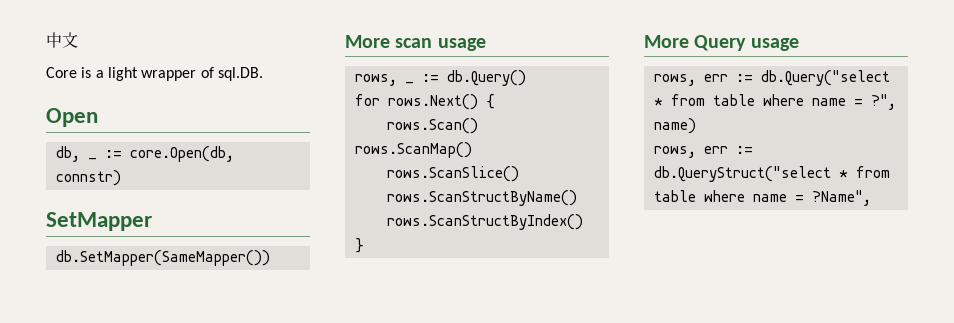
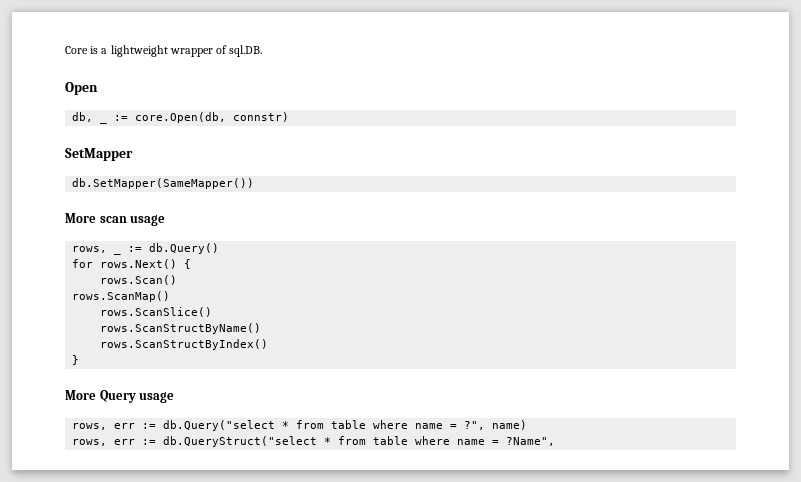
- 中文
- Core is a light wrapper of sql.DB.
+ Core is a lightweight wrapper of sql.DB.

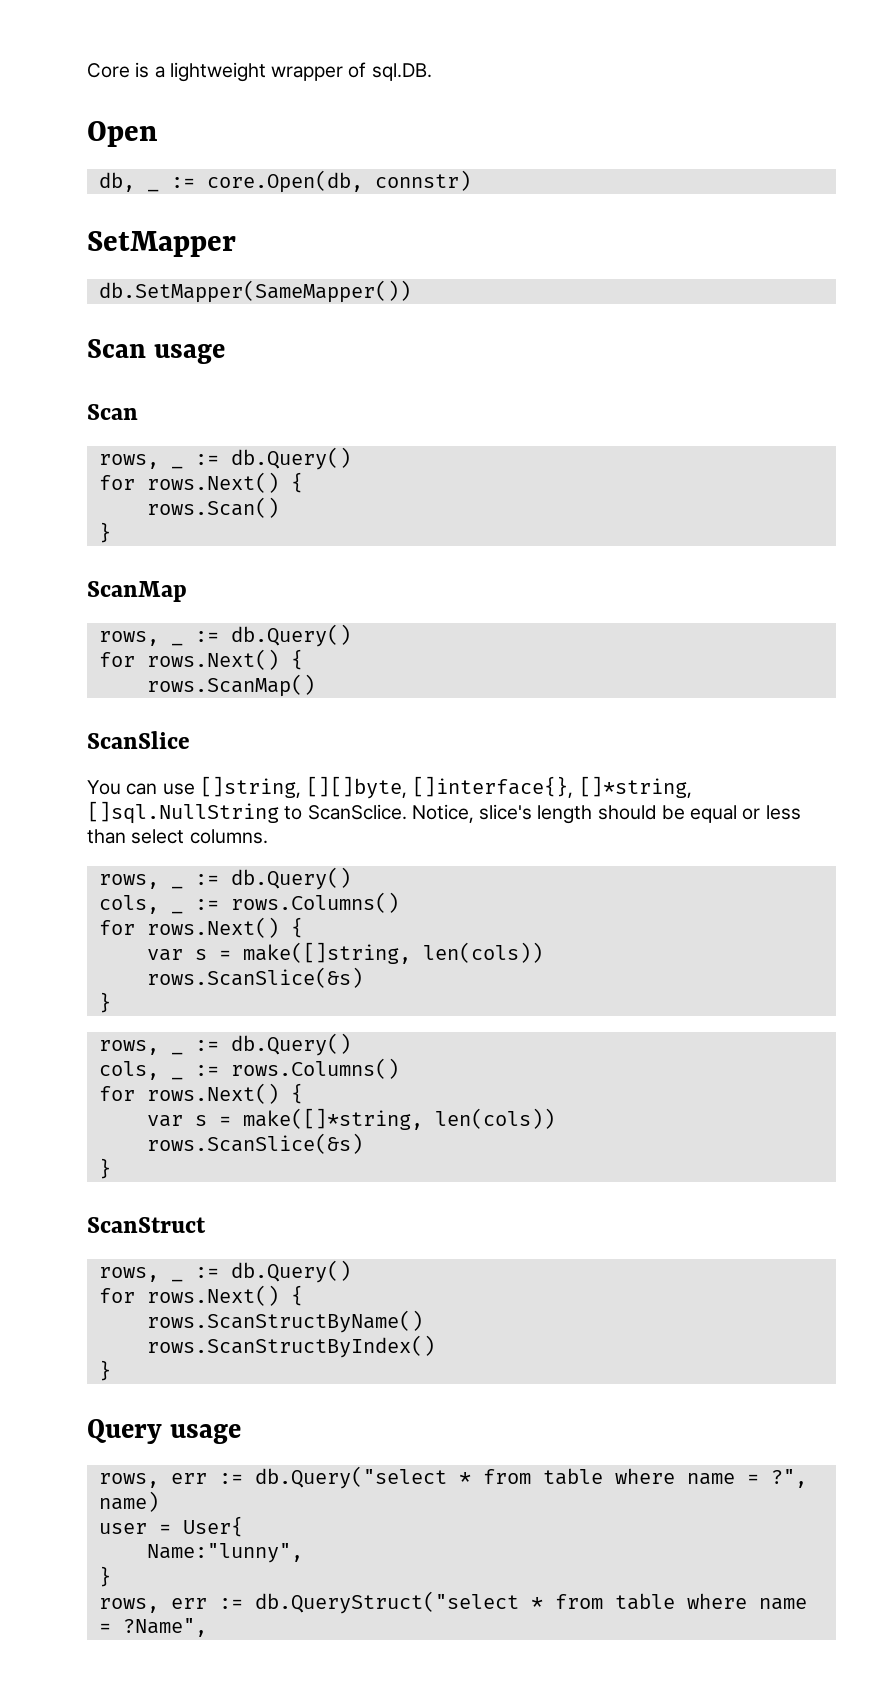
- More scan usage
+ Scan usage
+ Scan
  rows.Scan()
+ }
+ ScanMap
+ rows, _ := db.Query()
+ for rows.Next() {
  rows.ScanMap()
- rows.ScanSlice()
+ ScanSlice
+ You can use []string, [][]byte, []interface{}, []*string, []sql.NullString to ScanSclice. Notice, slice's length should be equal or less than select columns.
+ rows, _ := db.Query()
+ cols, _ := rows.Columns()
+ for rows.Next() {
+ var s = make([]string, len(cols))
+ rows.ScanSlice(&s)
+ }
+ rows, _ := db.Query()
+ cols, _ := rows.Columns()
+ for rows.Next() {
+ var s = make([]*string, len(cols))
+ rows.ScanSlice(&s)
+ }
+ ScanStruct
+ rows, _ := db.Query()
+ for rows.Next() {
- More Query usage
+ Query usage
+ user = User{
+ Name:"lunny",
+ }

